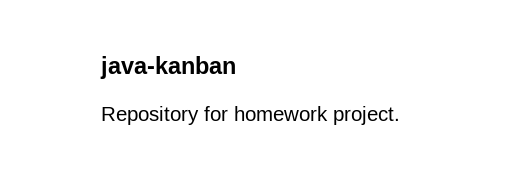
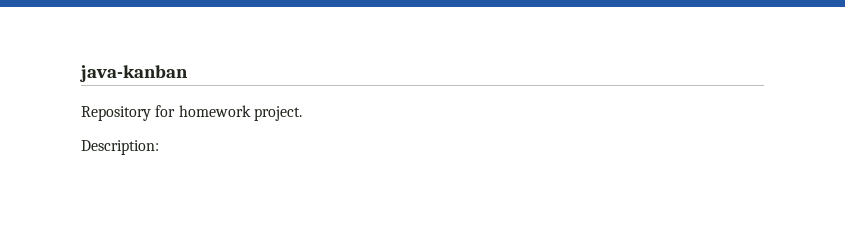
+ Description:

